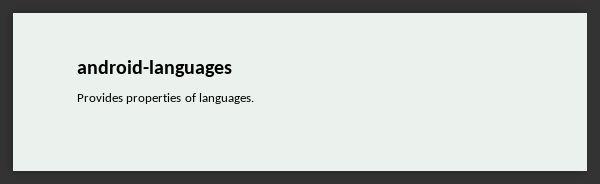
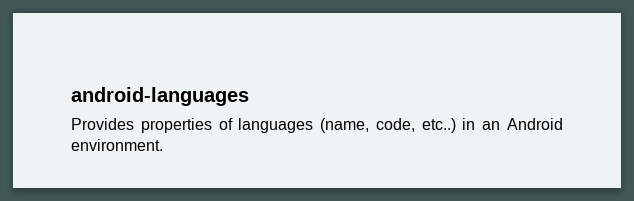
- Provides properties of languages.
+ Provides properties of languages (name, code, etc..) in an Android environment.

